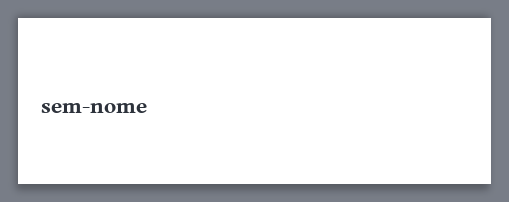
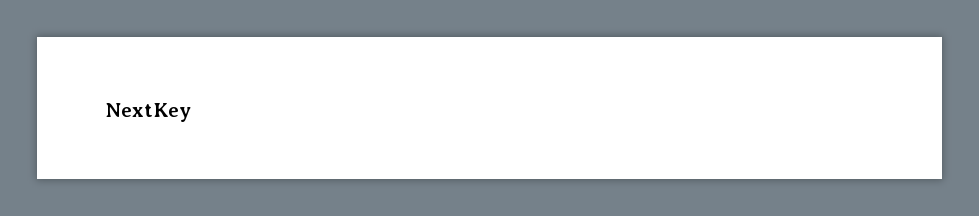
- sem-nome
+ NextKey

